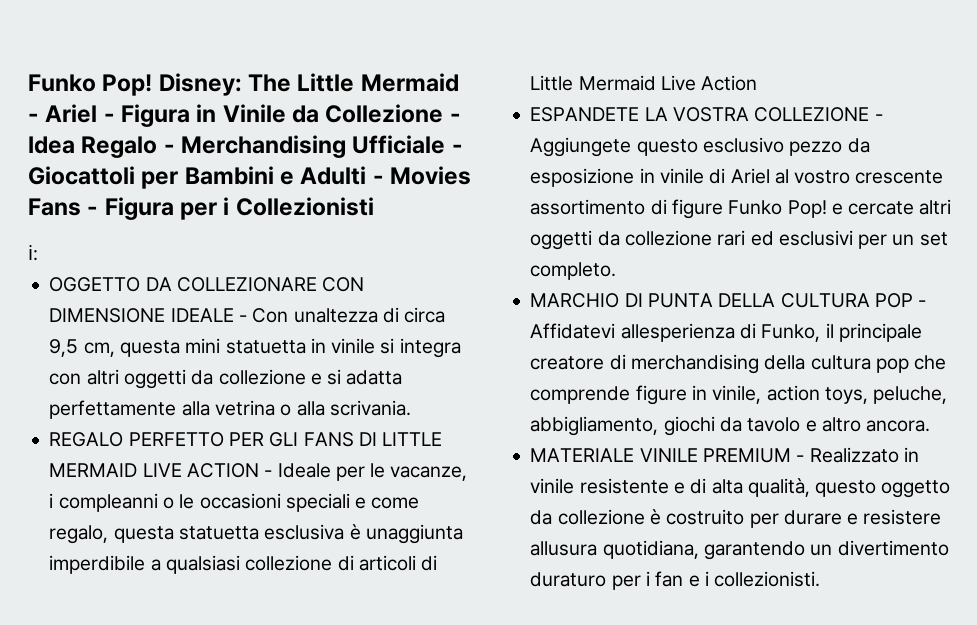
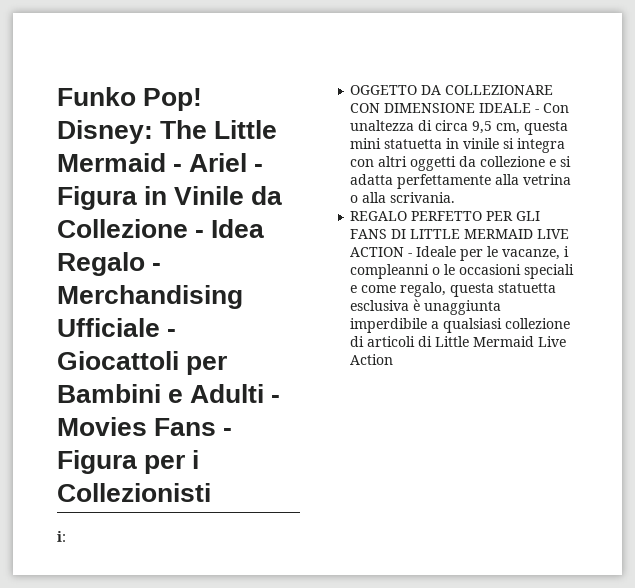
- ESPANDETE LA VOSTRA COLLEZIONE - Aggiungete questo esclusivo pezzo da esposizione in vinile di Ariel al vostro crescente assortimento di figure Funko Pop! e cercate altri oggetti da collezione rari ed esclusivi per un set completo.
- MARCHIO DI PUNTA DELLA CULTURA POP - Affidatevi allesperienza di Funko, il principale creatore di merchandising della cultura pop che comprende figure in vinile, action toys, peluche, abbigliamento, giochi da tavolo e altro ancora.
- MATERIALE VINILE PREMIUM - Realizzato in vinile resistente e di alta qualità, questo oggetto da collezione è costruito per durare e resistere allusura quotidiana, garantendo un divertimento duraturo per i fan e i collezionisti.

